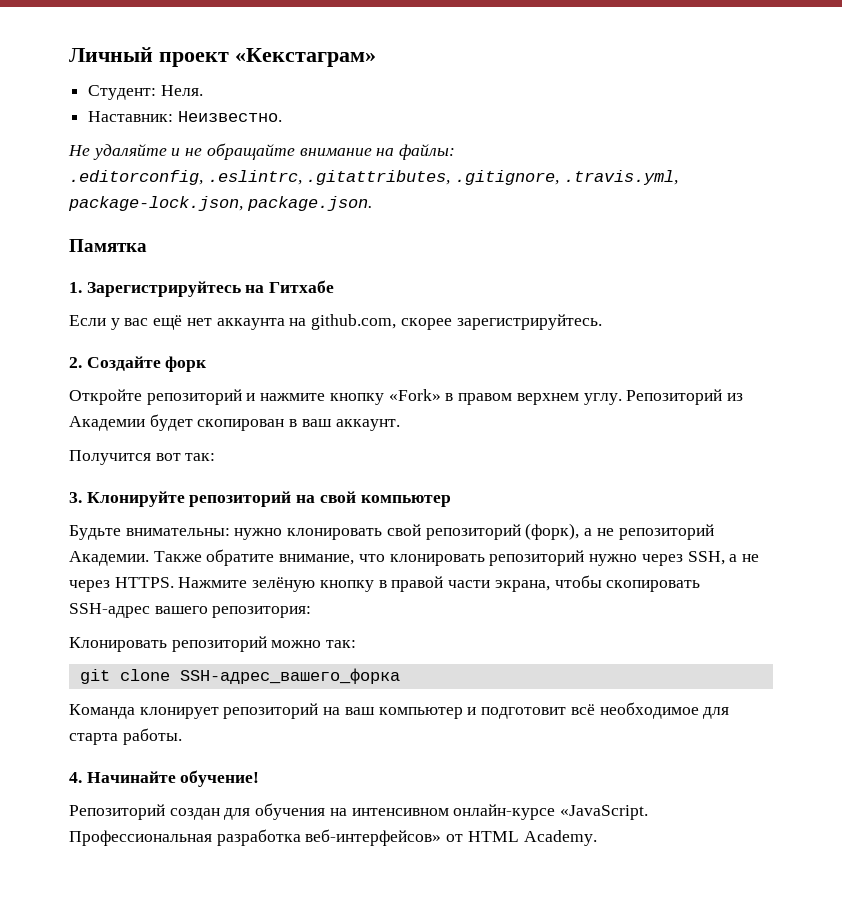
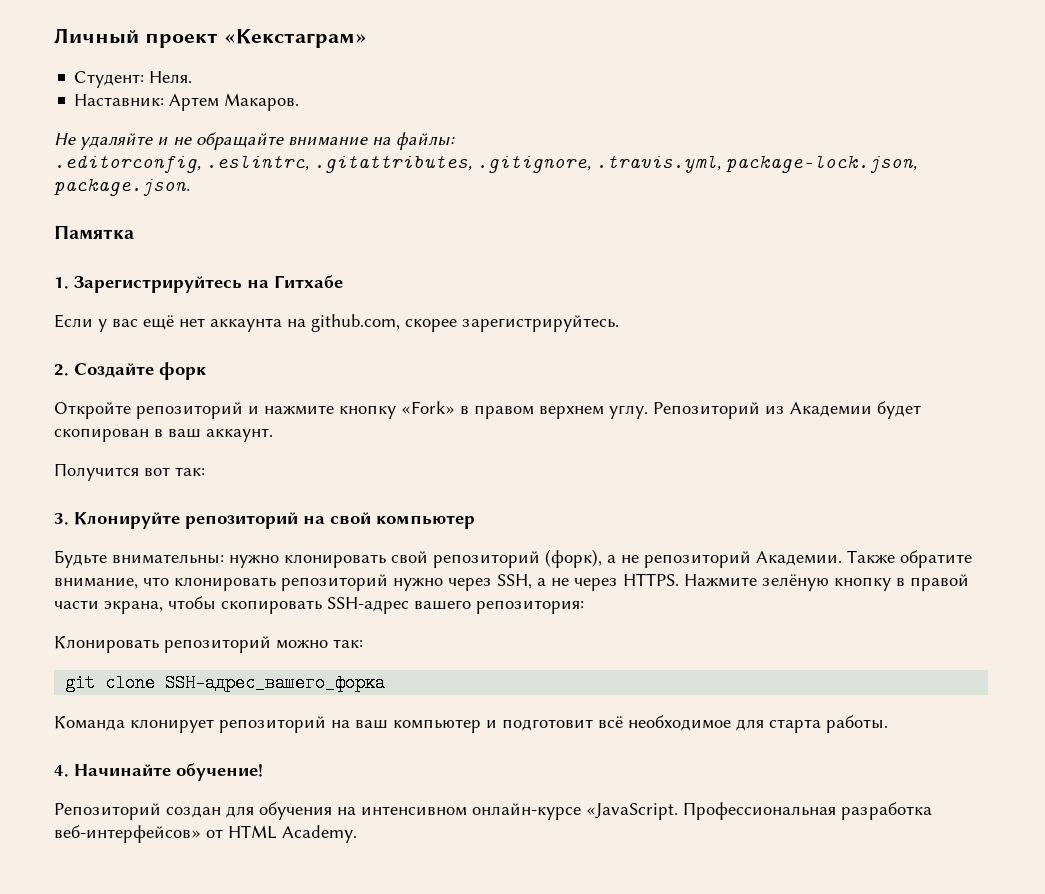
- Наставник: Неизвестно.
+ Наставник: Артем Макаров.

